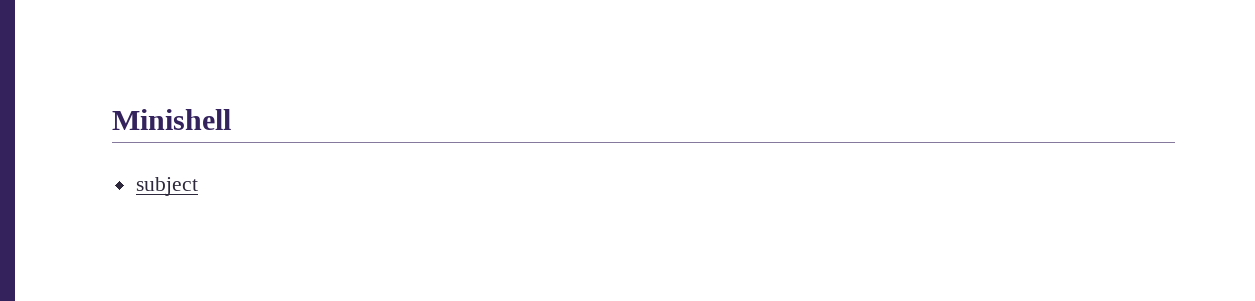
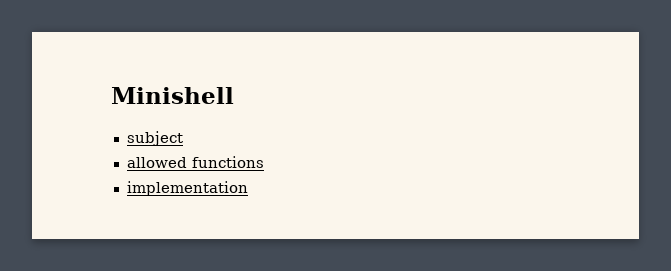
+ allowed functions
+ implementation

